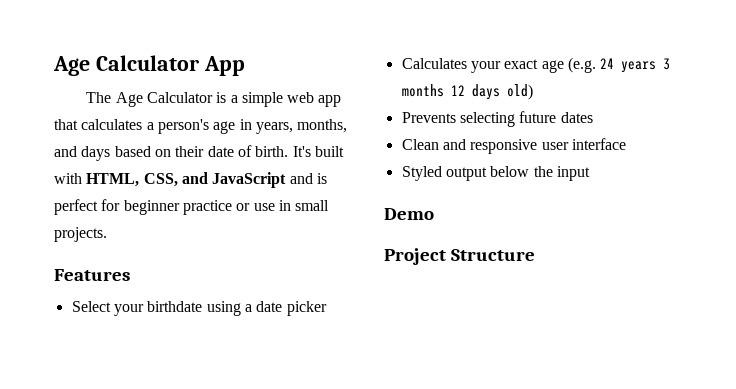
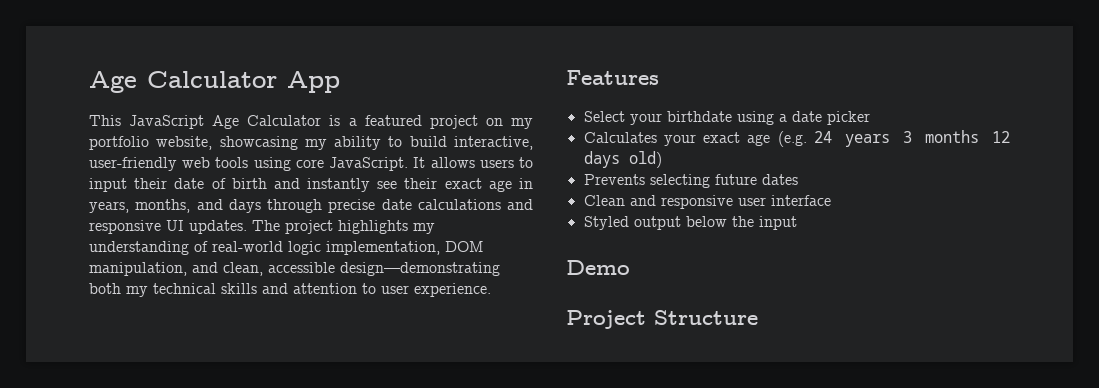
- The Age Calculator is a simple web app that calculates a person's age in years, months, and days based on their date of birth. It's built with HTML, CSS, and JavaScript and is perfect for beginner practice or use in small projects.
+ This JavaScript Age Calculator is a featured project on my portfolio website, showcasing my ability to build interactive, user-friendly web tools using core JavaScript. It allows users to input their date of birth and instantly see their exact age in years, months, and days through precise date calculations and responsive UI updates. The project highlights my understanding of real-world logic implementation, DOM manipulation, and clean, accessible design—demonstrating both my technical skills and attention to user experience.

